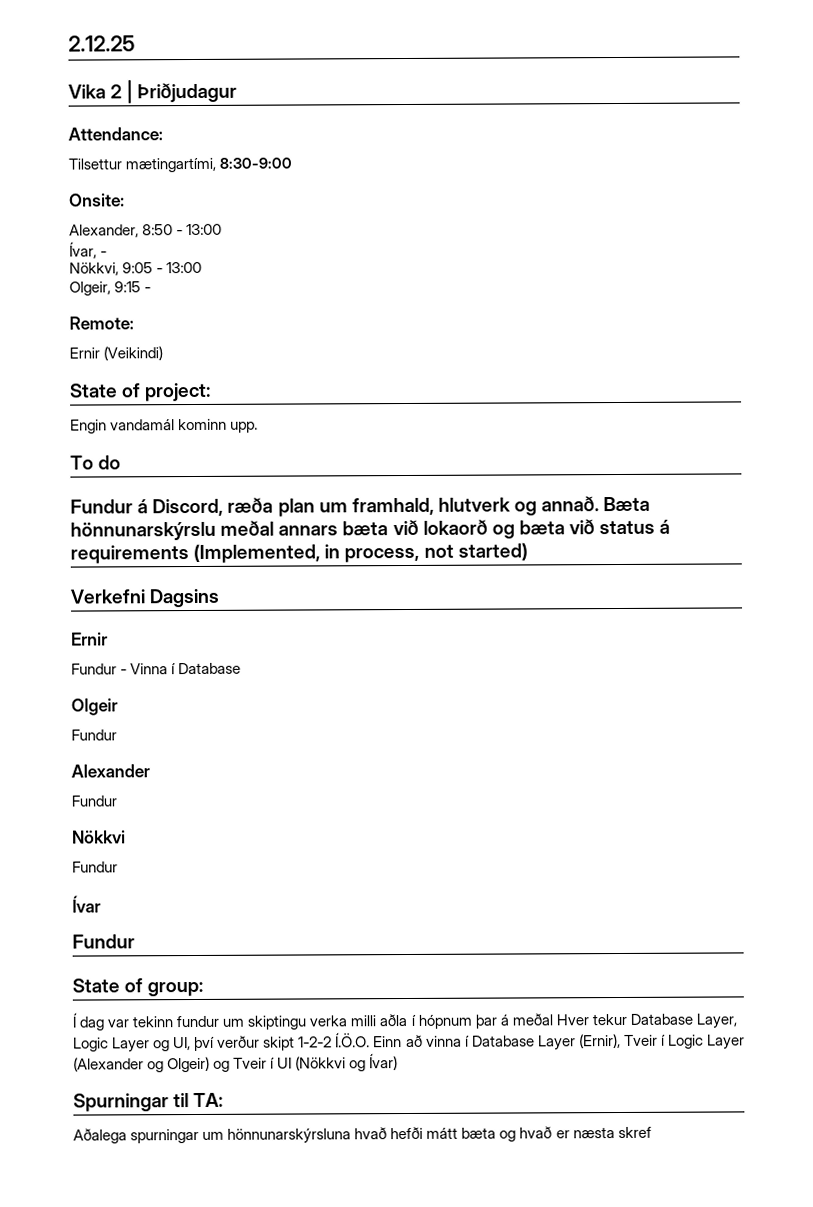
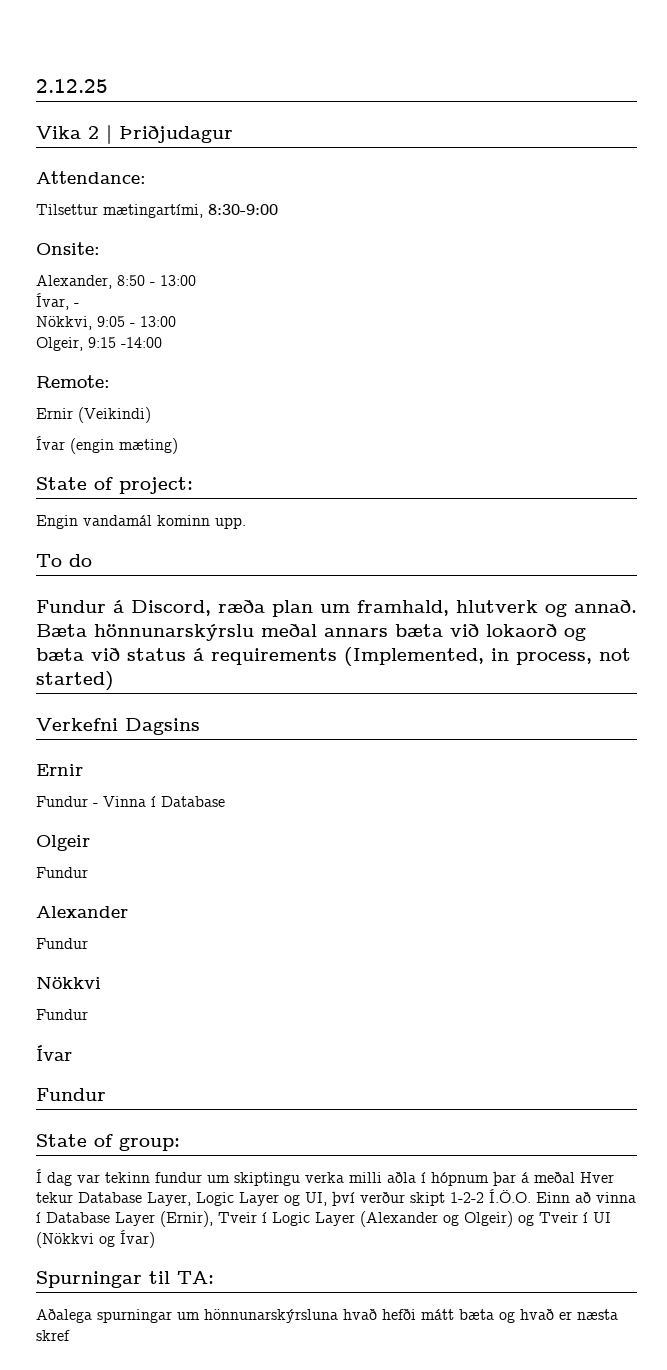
- Olgeir, 9:15 -
+ Olgeir, 9:15 -14:00
+ Ívar (engin mæting)

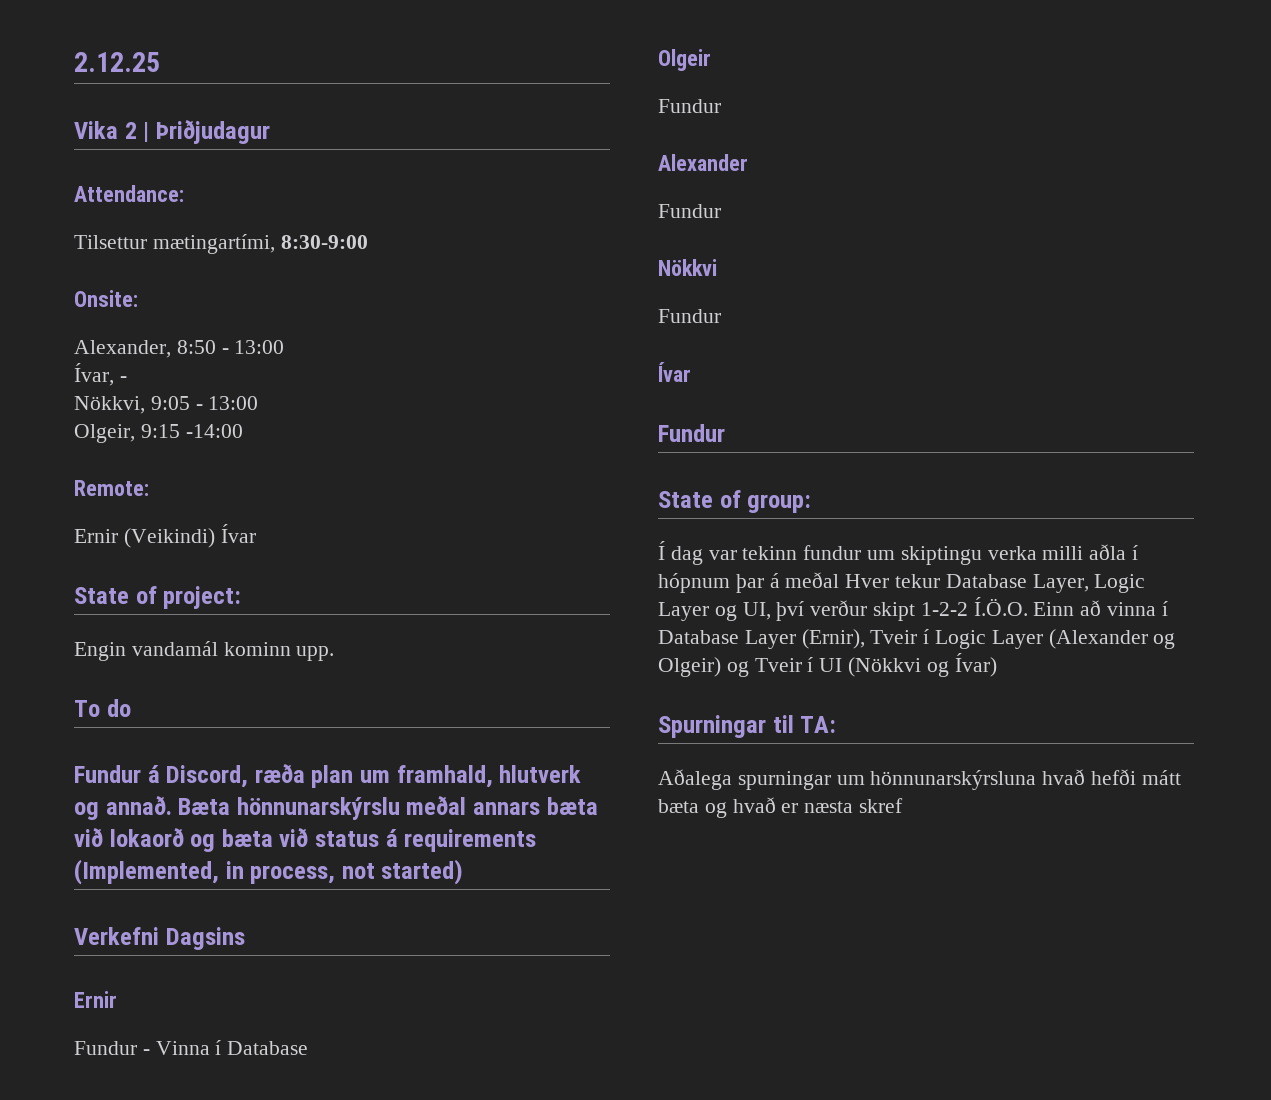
- Ernir (Veikindi)
- Ívar (engin mæting)
+ Ernir (Veikindi) Ívar

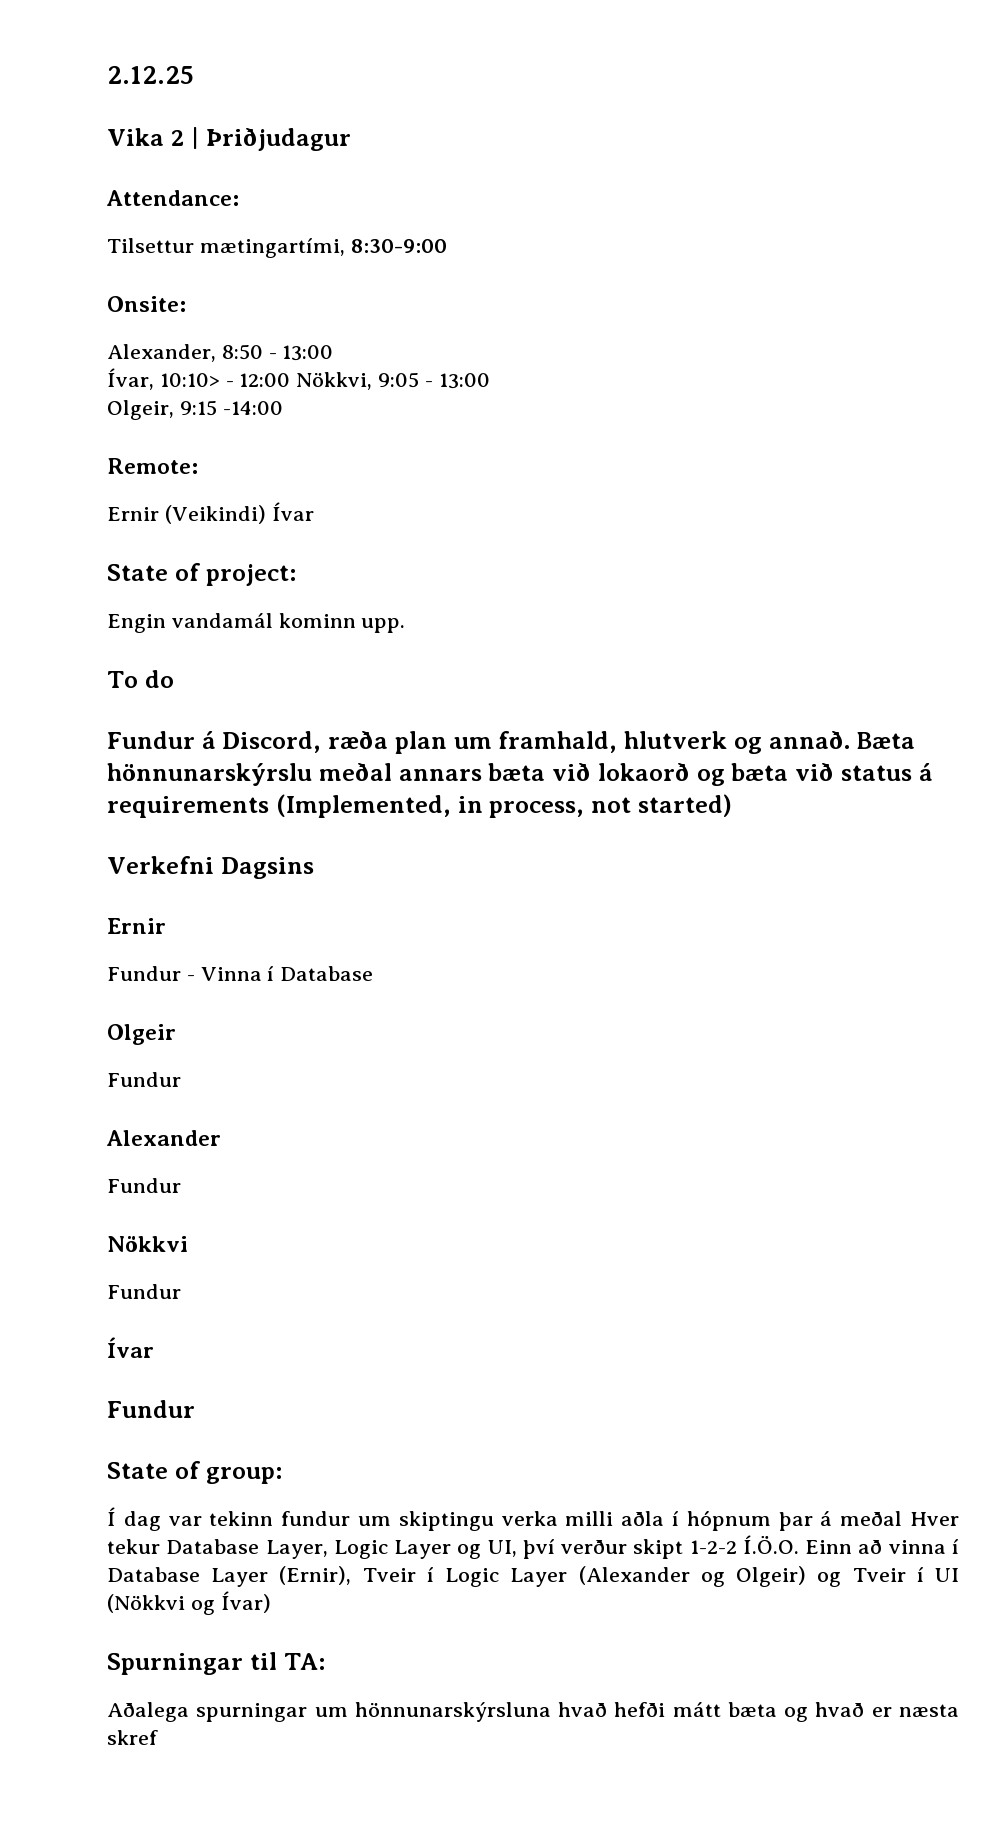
- Ívar, -
- Nökkvi, 9:05 - 13:00
+ Ívar, 10:10> - 12:00 Nökkvi, 9:05 - 13:00

